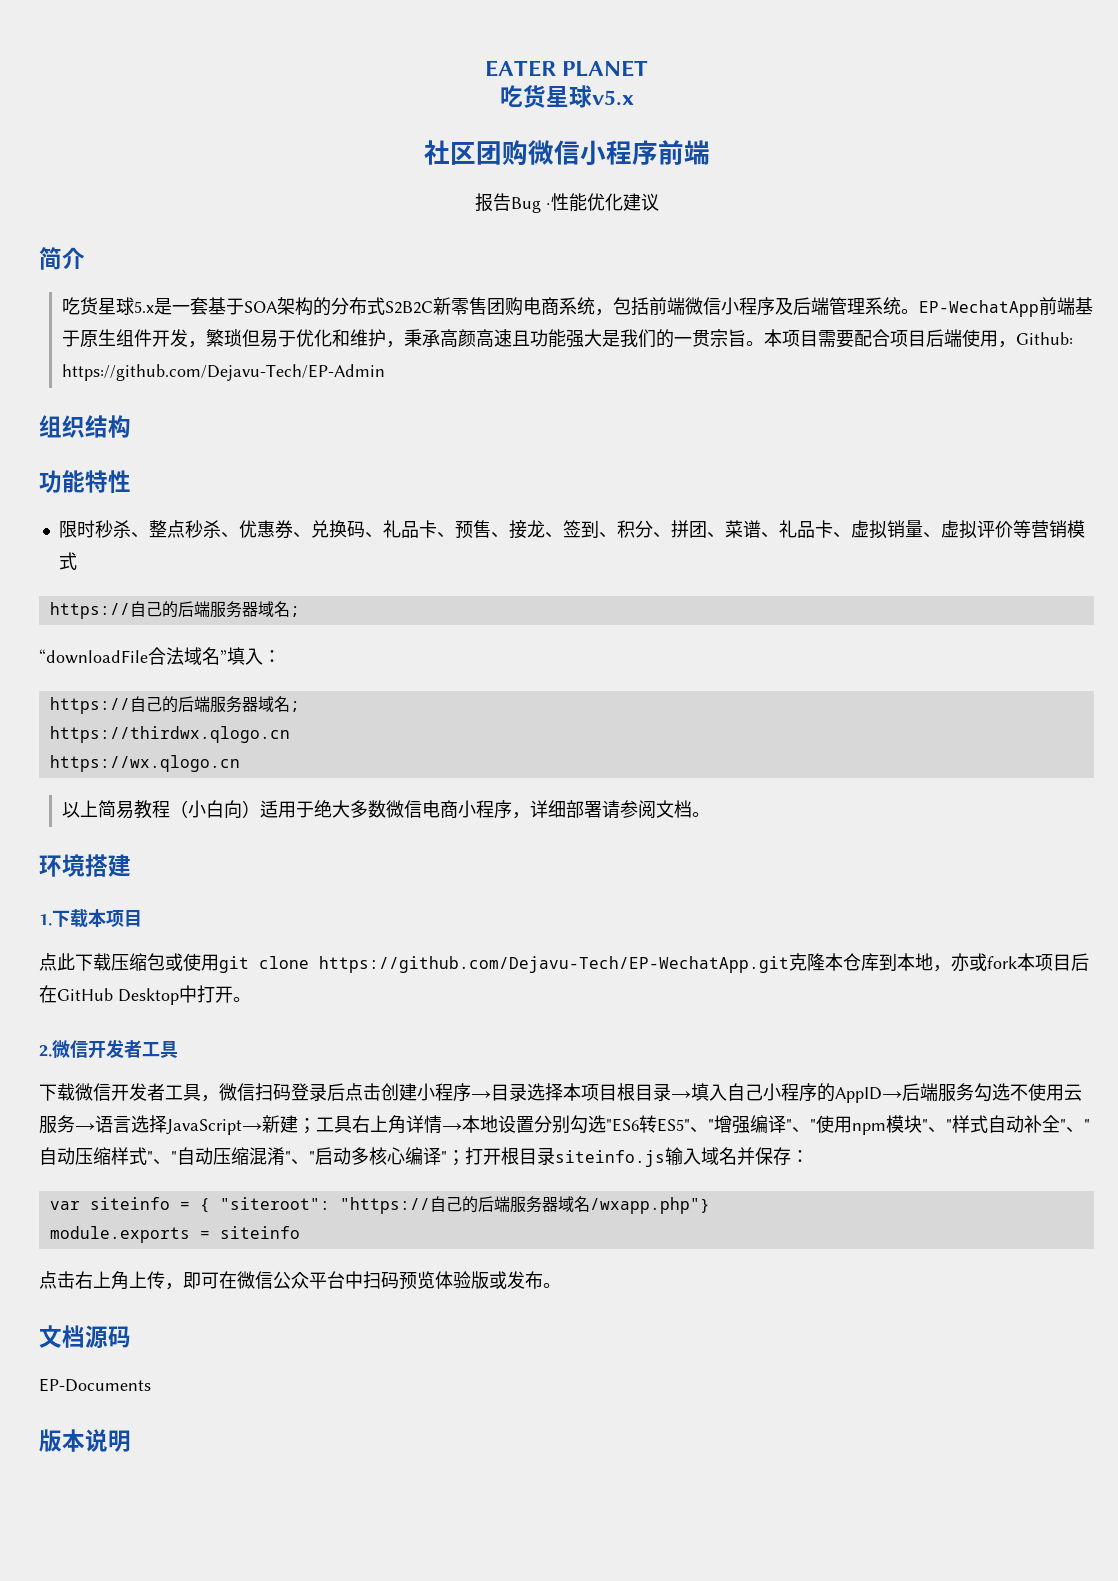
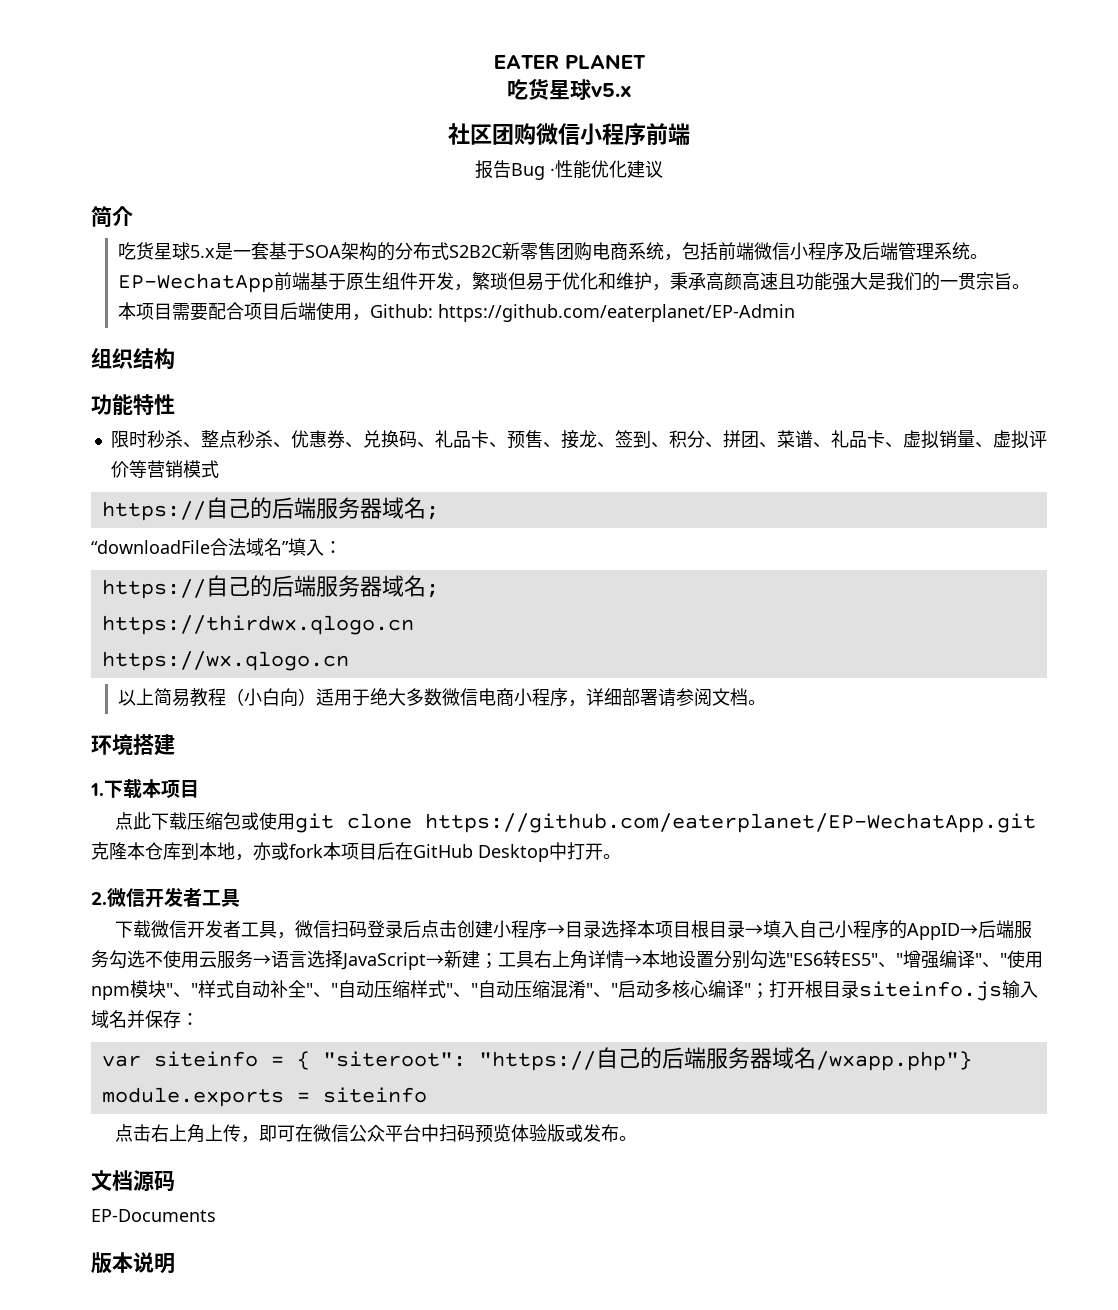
- 本项目需要配合项目后端使用，Github: https://github.com/Dejavu-Tech/EP-Admin
+ 本项目需要配合项目后端使用，Github: https://github.com/eaterplanet/EP-Admin
- 点此下载压缩包或使用git clone https://github.com/Dejavu-Tech/EP-WechatApp.git克隆本仓库到本地，亦或fork本项目后在GitHub Desktop中打开。
+ 点此下载压缩包或使用git clone https://github.com/eaterplanet/EP-WechatApp.git克隆本仓库到本地，亦或fork本项目后在GitHub Desktop中打开。

